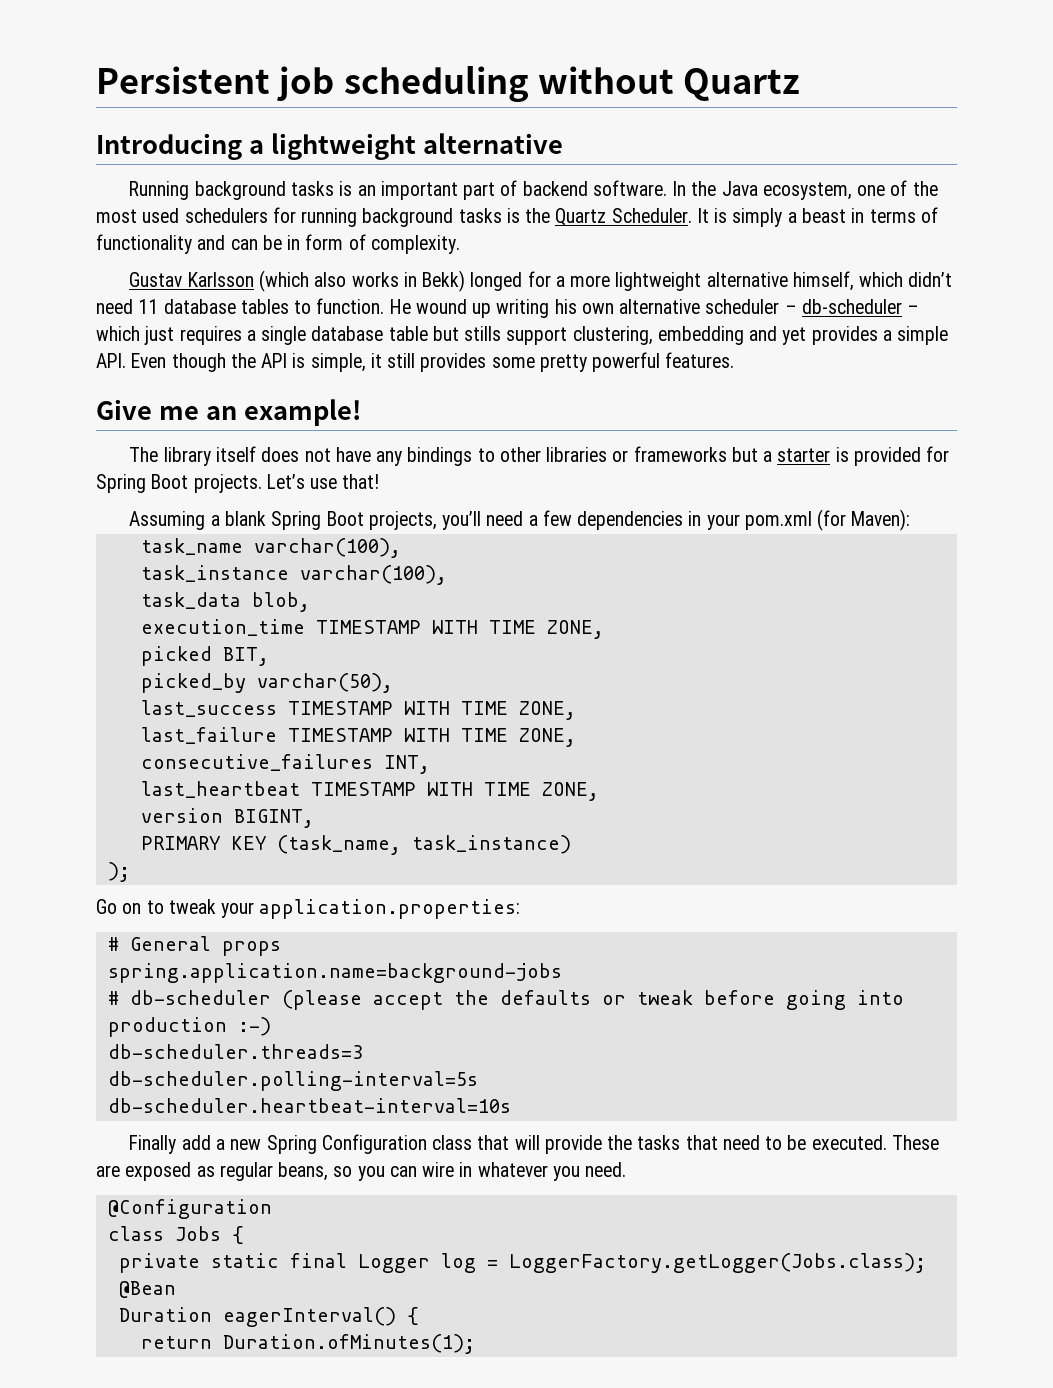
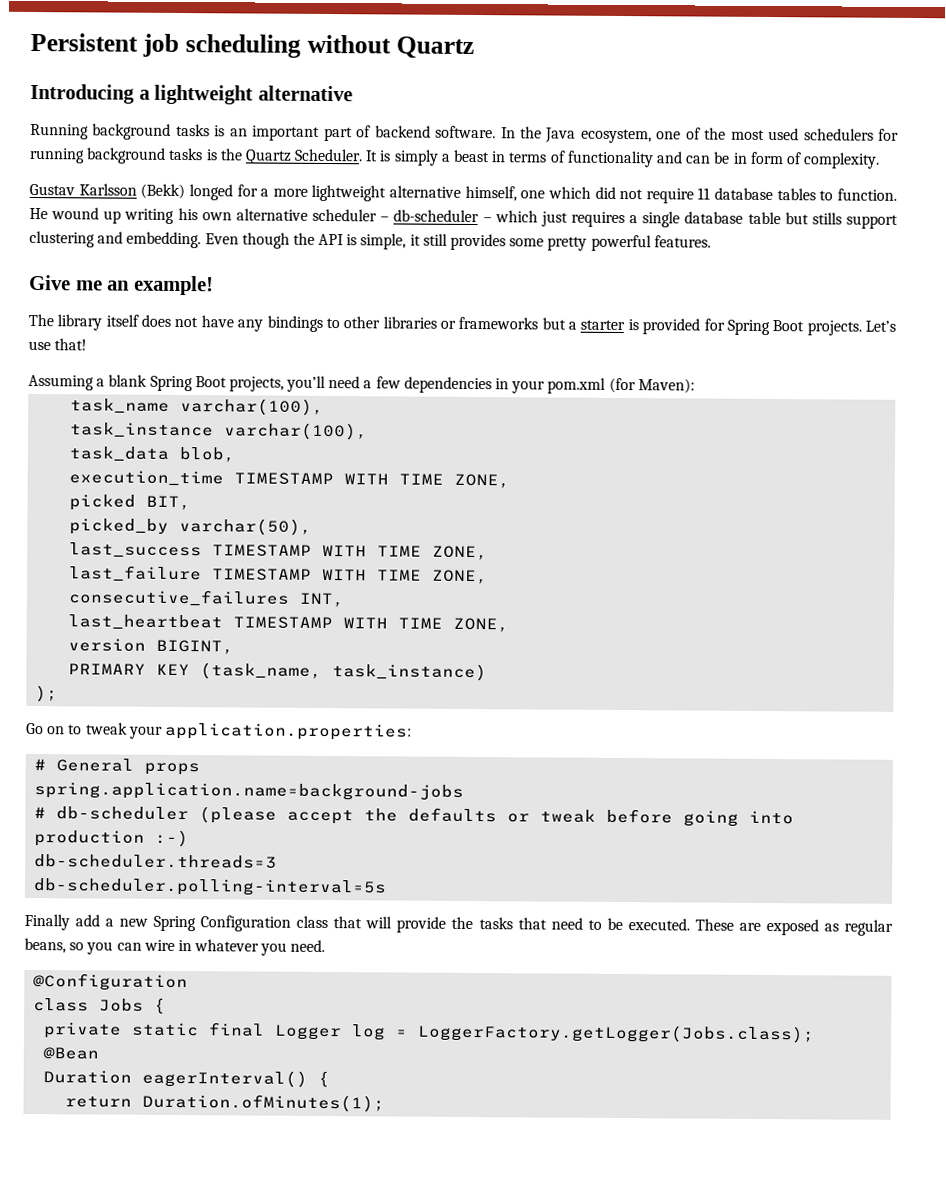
- Gustav Karlsson (which also works in Bekk) longed for a more lightweight alternative himself, which didn’t need 11 database tables to function.
+ Gustav Karlsson (Bekk) longed for a more lightweight alternative himself, one which did not require 11 database tables to function.
- He wound up writing his own alternative scheduler – db-scheduler – which just requires a single database table but stills support clustering, embedding and yet provides a simple API. Even though the API is simple, it still provides some pretty powerful features.
+ He wound up writing his own alternative scheduler – db-scheduler – which just requires a single database table but stills support clustering and embedding. Even though the API is simple, it still provides some pretty powerful features.
- db-scheduler.heartbeat-interval=10s

